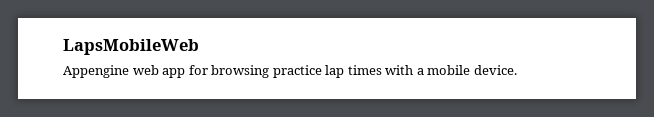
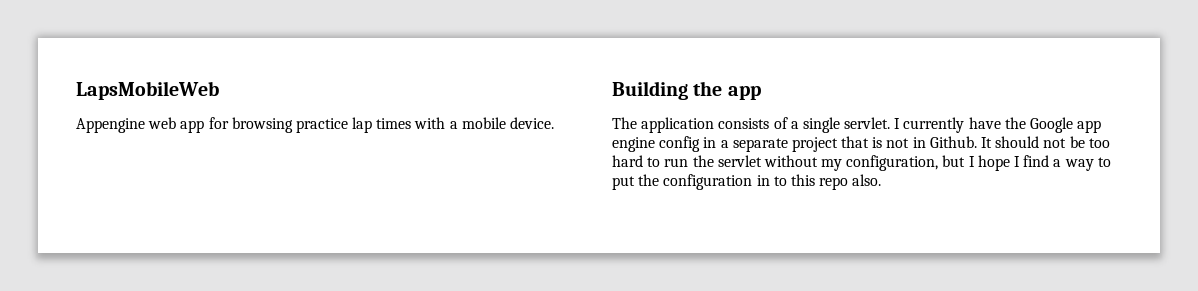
+ Building the app
+ The application consists of a single servlet. I currently have the Google app engine config in a separate project that is not in Github. It should not be too hard to run the servlet without my configuration, but I hope I find a way to put the configuration in to this repo also.

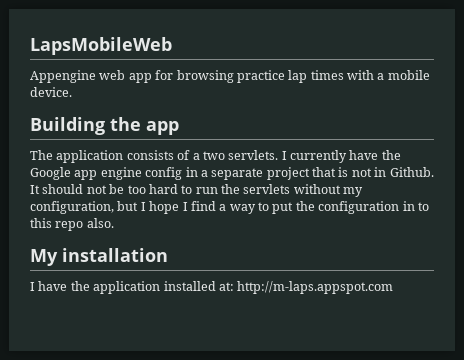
- The application consists of a single servlet.
+ The application consists of a two servlets.
- It should not be too hard to run the servlet without my configuration, but I hope I find a way to put the configuration in to this repo also.
+ It should not be too hard to run the servlets without my configuration, but I hope I find a way to put the configuration in to this repo also.
+ My installation
+ I have the application installed at: http://m-laps.appspot.com

